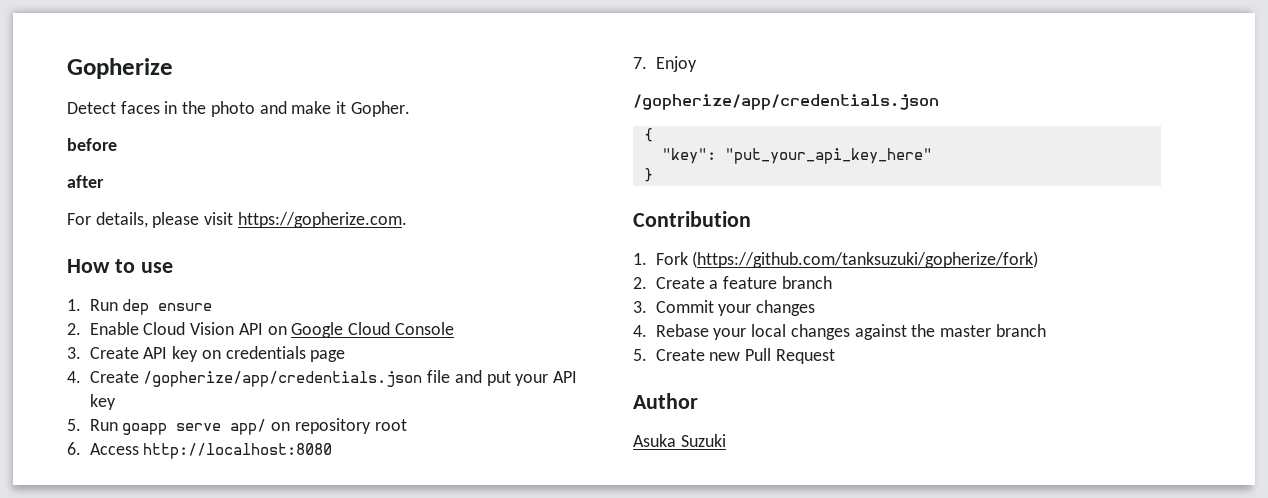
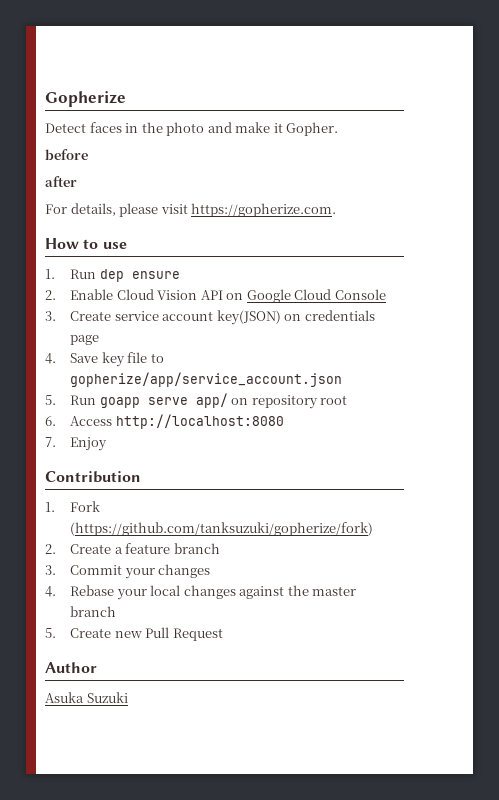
- 3. Create API key on credentials page
+ 3. Create service account key(JSON) on credentials page
- 4. Create /gopherize/app/credentials.json file and put your API key
+ 4. Save key file to gopherize/app/service_account.json
  7. Enjoy
- /gopherize/app/credentials.json
- {
- "key": "put_your_api_key_here"
- }

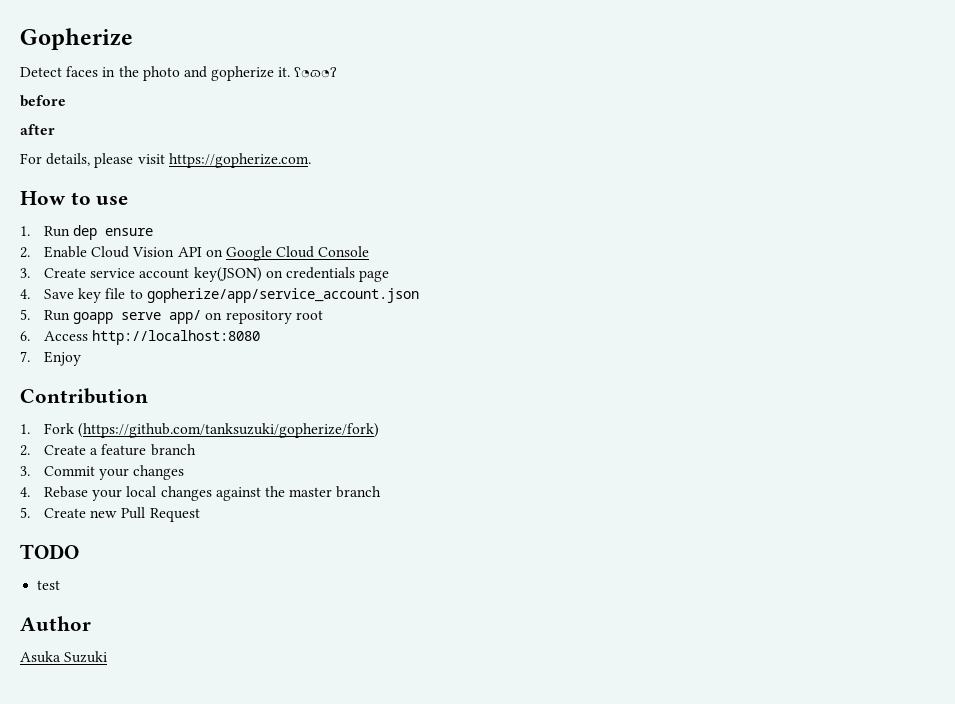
- Detect faces in the photo and make it Gopher.
+ Detect faces in the photo and gopherize it. ʕ◔ϖ◔ʔ
+ TODO
+ test

